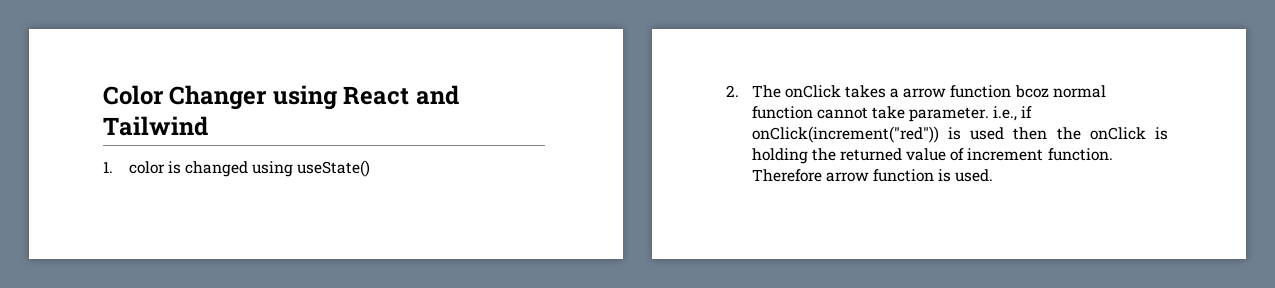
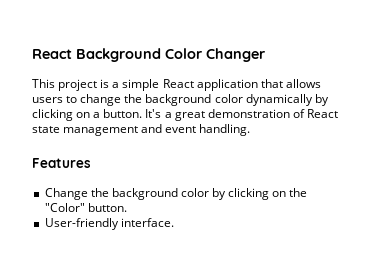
- Color Changer using React and Tailwind
- 1. color is changed using useState()
- 2. The onClick takes a arrow function bcoz normal function cannot take parameter. i.e., if onClick(increment("red")) is used then the onClick is holding the returned value of increment function. Therefore arrow function is used.
+ React Background Color Changer
+ This project is a simple React application that allows users to change the background color dynamically by clicking on a button. It's a great demonstration of React state management and event handling.
+ Features
+ Change the background color by clicking on the "Color" button.
+ User-friendly interface.

